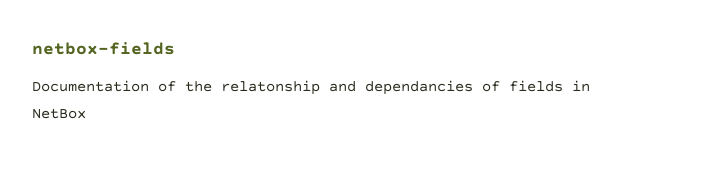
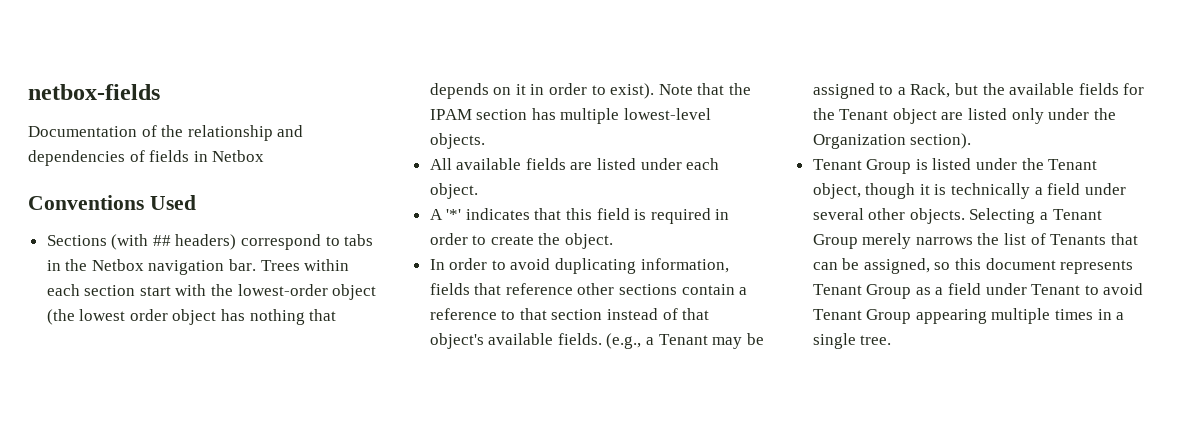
- Documentation of the relatonship and dependancies of fields in NetBox
+ Documentation of the relationship and dependencies of fields in Netbox
+ Conventions Used
+ Sections (with ## headers) correspond to tabs in the Netbox navigation bar. Trees within each section start with the lowest-order object (the lowest order object has nothing that depends on it in order to exist). Note that the IPAM section has multiple lowest-level objects.
+ All available fields are listed under each object.
+ A '*' indicates that this field is required in order to create the object.
+ In order to avoid duplicating information, fields that reference other sections contain a reference to that section instead of that object's available fields. (e.g., a Tenant may be assigned to a Rack, but the available fields for the Tenant object are listed only under the Organization section).
+ Tenant Group is listed under the Tenant object, though it is technically a field under several other objects. Selecting a Tenant Group merely narrows the list of Tenants that can be assigned, so this document represents Tenant Group as a field under Tenant to avoid Tenant Group appearing multiple times in a single tree.

